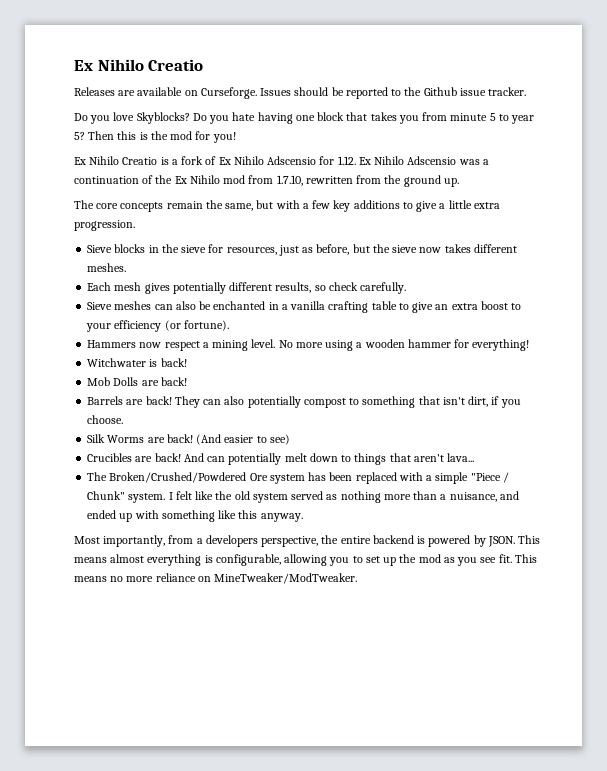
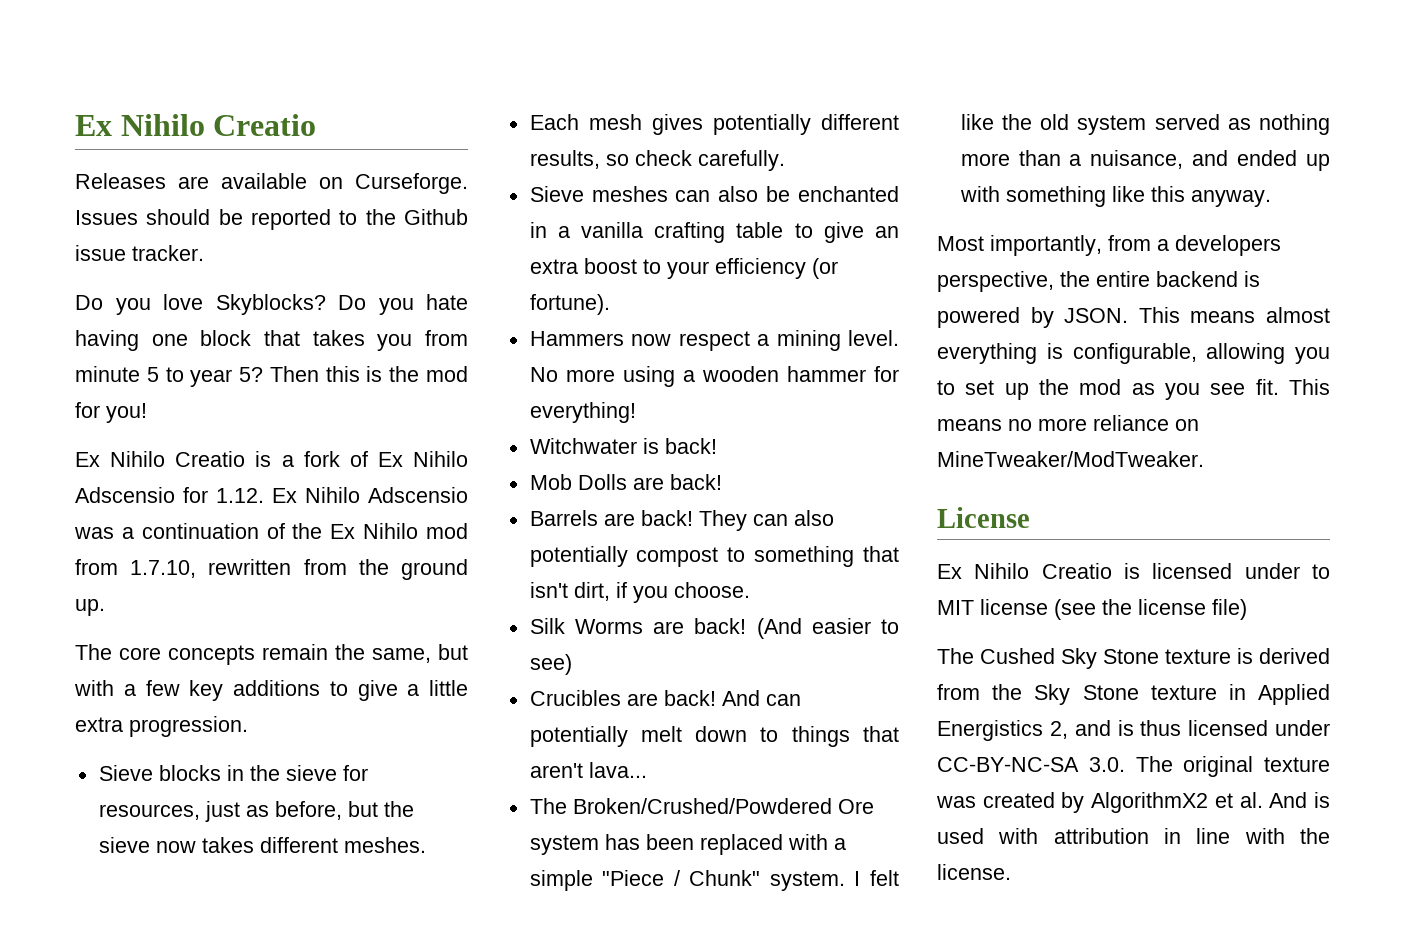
+ License
+ Ex Nihilo Creatio is licensed under to MIT license (see the license file)
+ The Cushed Sky Stone texture is derived from the Sky Stone texture in Applied Energistics 2, and is thus licensed under CC-BY-NC-SA 3.0. The original texture was created by AlgorithmX2 et al. And is used with attribution in line with the license.

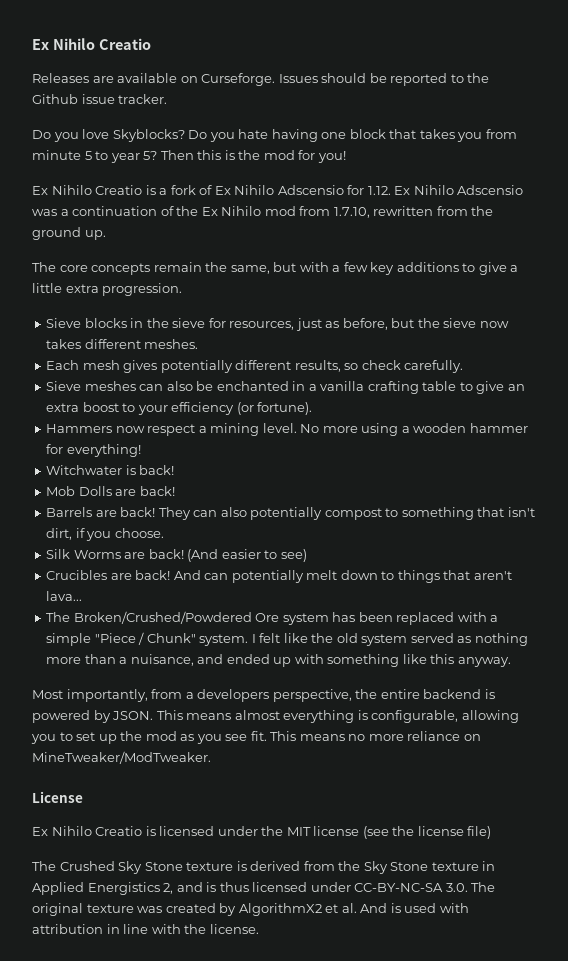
- Ex Nihilo Creatio is licensed under to MIT license (see the license file)
+ Ex Nihilo Creatio is licensed under the MIT license (see the license file)
- The Cushed Sky Stone texture is derived from the Sky Stone texture in Applied Energistics 2, and is thus licensed under CC-BY-NC-SA 3.0. The original texture was created by AlgorithmX2 et al. And is used with attribution in line with the license.
+ The Crushed Sky Stone texture is derived from the Sky Stone texture in Applied Energistics 2, and is thus licensed under CC-BY-NC-SA 3.0. The original texture was created by AlgorithmX2 et al. And is used with attribution in line with the license.

